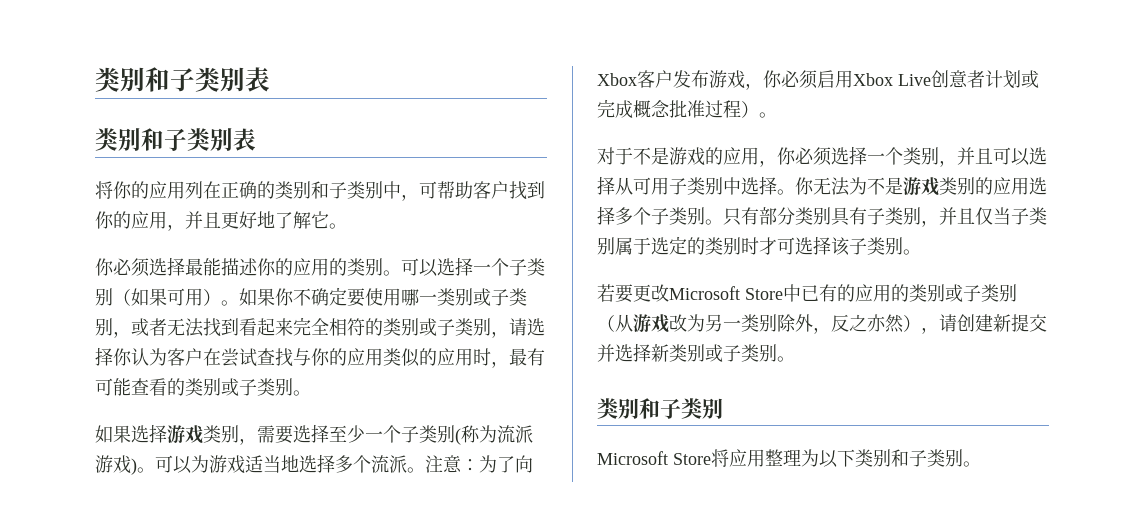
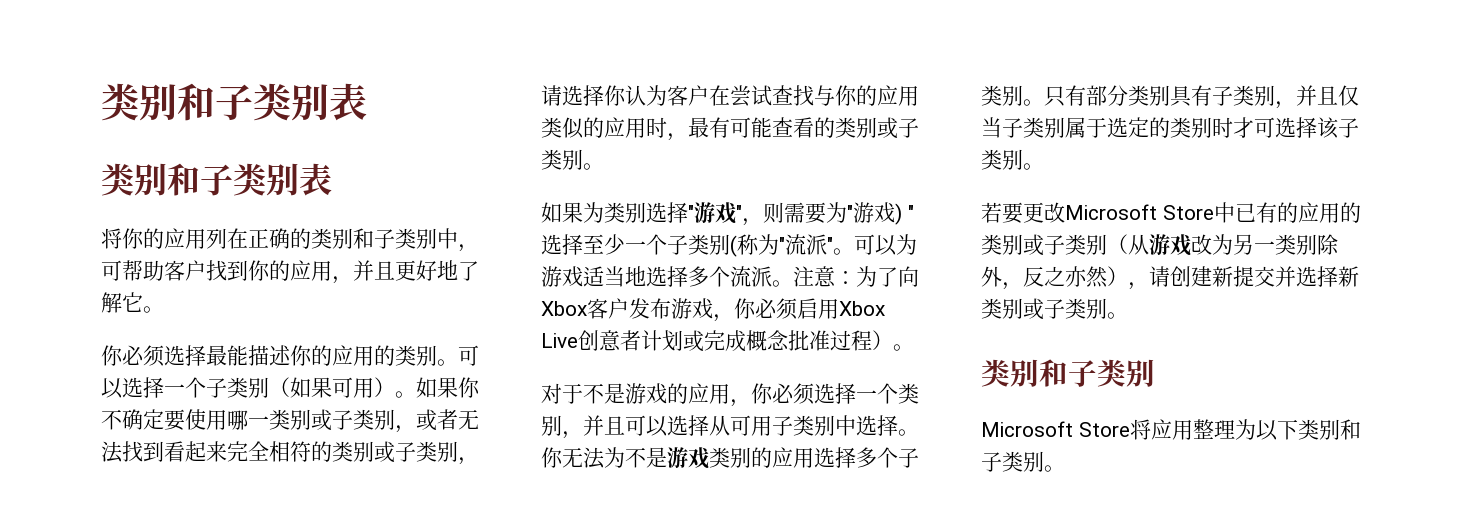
- 如果选择游戏类别，需要选择至少一个子类别(称为流派游戏)。
+ 如果为类别选择"游戏"，则需要为"游戏) "选择至少一个子类别(称为"流派"。

